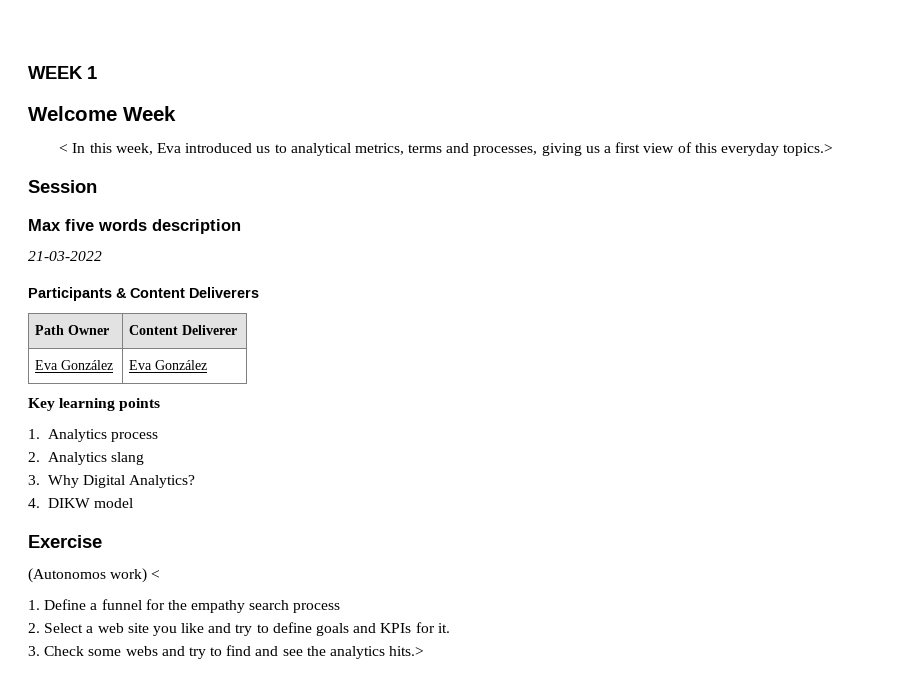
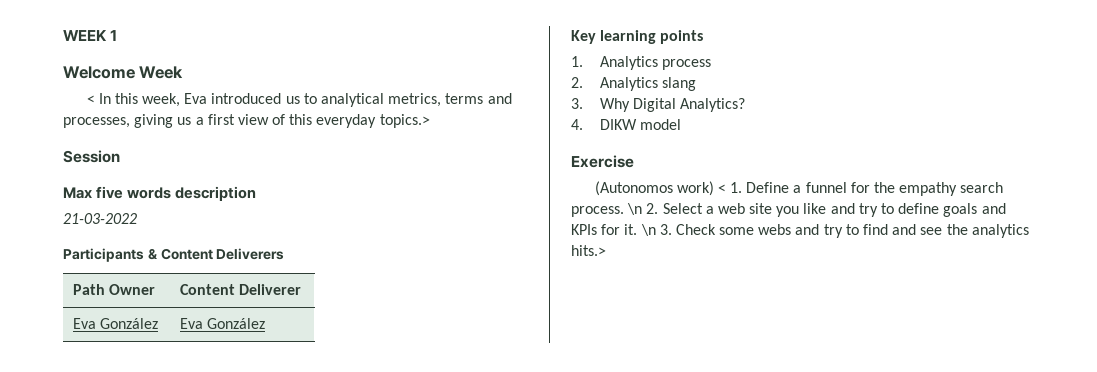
- (Autonomos work) <
- 1. Define a funnel for the empathy search process
- 2. Select a web site you like and try to define goals and KPIs for it.
- 3. Check some webs and try to find and see the analytics hits.>
+ (Autonomos work) < 1. Define a funnel for the empathy search process. \n 2. Select a web site you like and try to define goals and KPIs for it. \n 3. Check some webs and try to find and see the analytics hits.>

